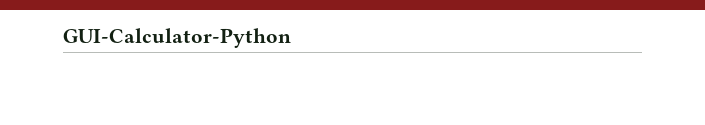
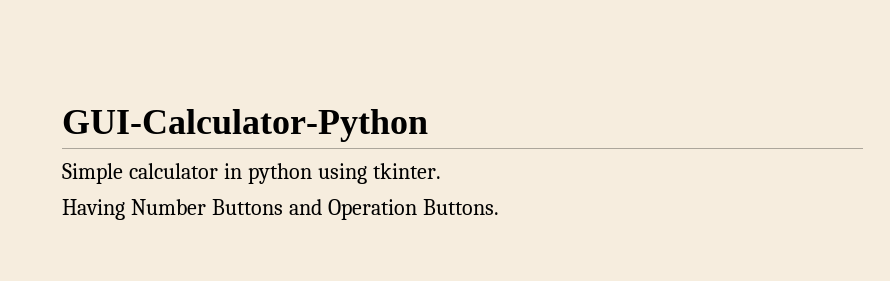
+ Simple calculator in python using tkinter.
+ Having Number Buttons and Operation Buttons.

